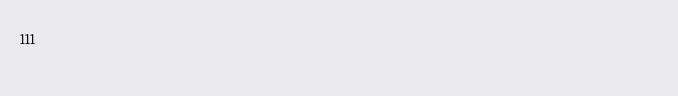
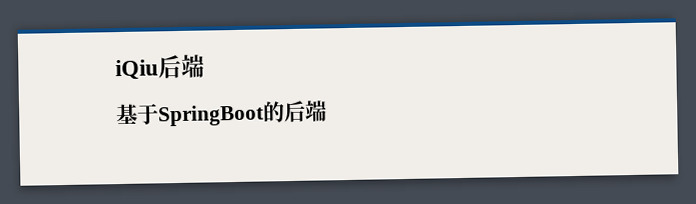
- 111
+ iQiu后端
+ 基于SpringBoot的后端

